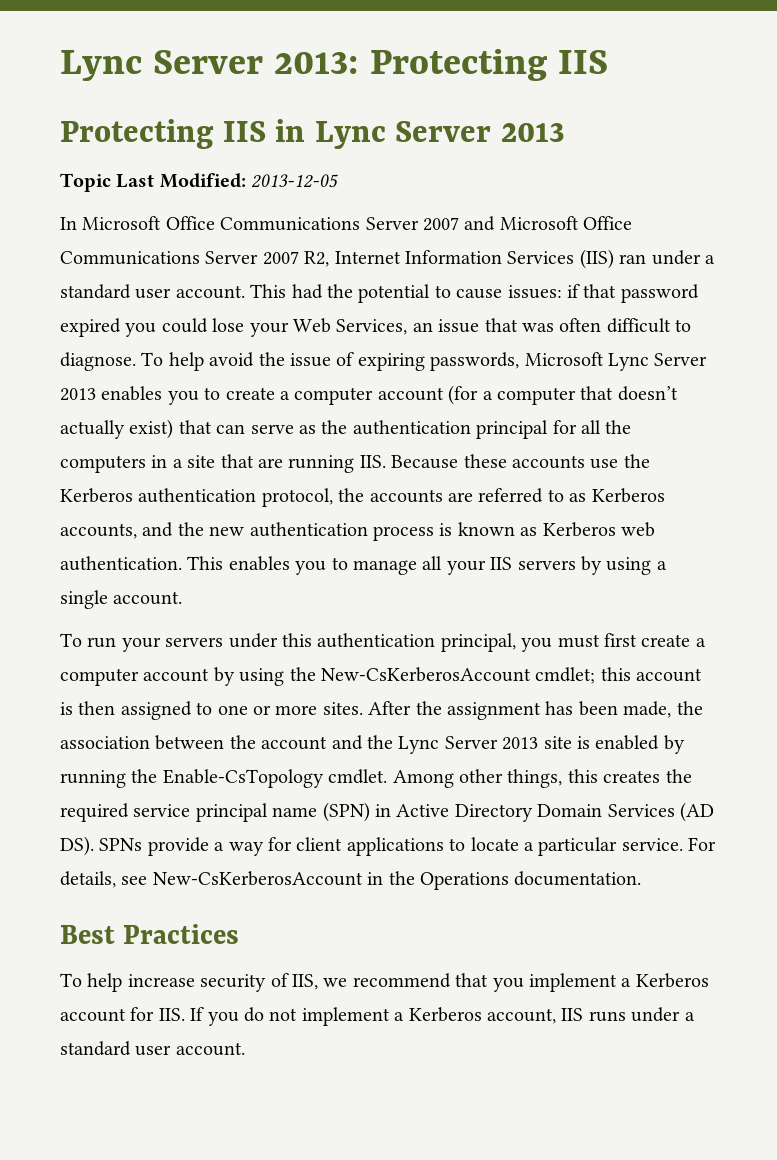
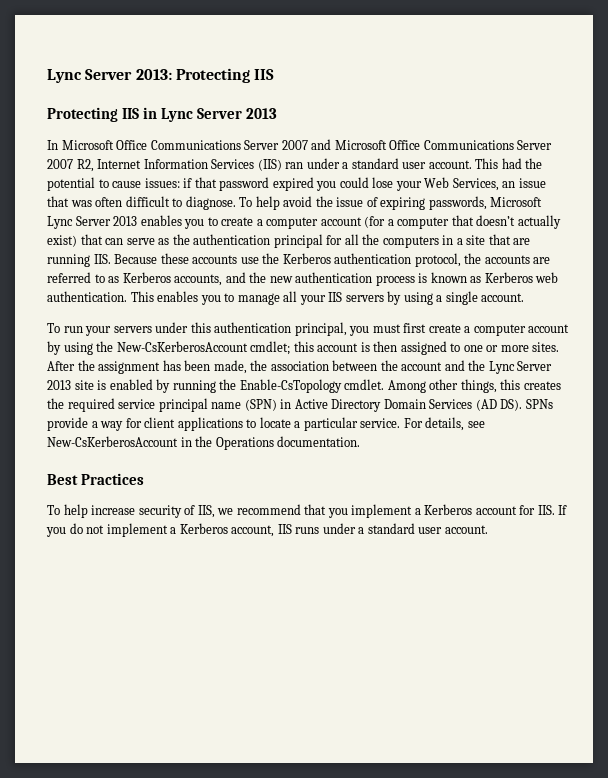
- Topic Last Modified: 2013-12-05

